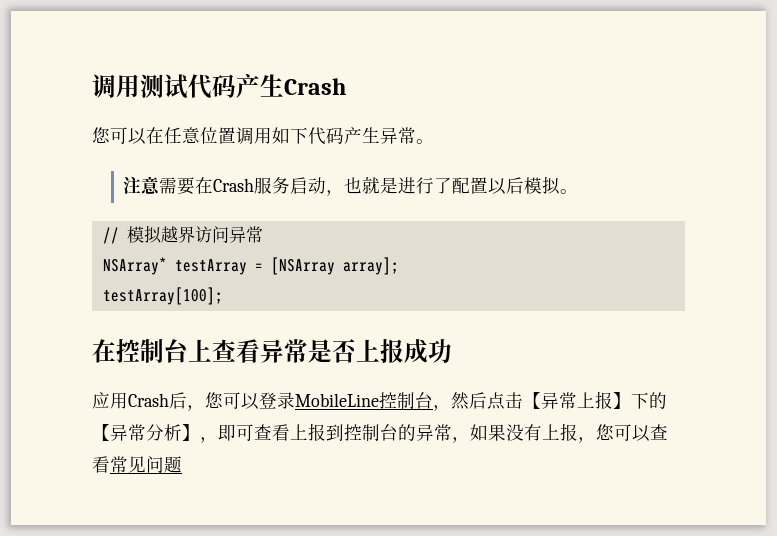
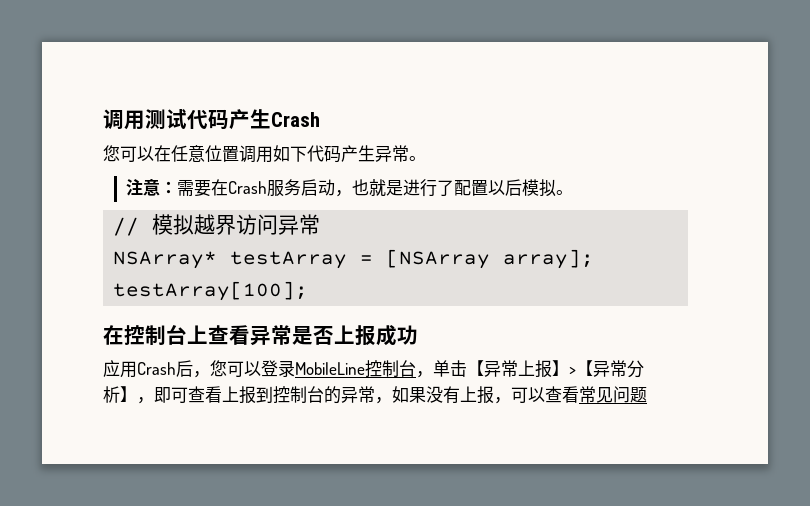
- 注意需要在Crash服务启动，也就是进行了配置以后模拟。
+ 注意：需要在Crash服务启动，也就是进行了配置以后模拟。
- 应用Crash后，您可以登录MobileLine控制台，然后点击【异常上报】下的【异常分析】，即可查看上报到控制台的异常，如果没有上报，您可以查看常见问题
+ 应用Crash后，您可以登录MobileLine控制台，单击【异常上报】>【异常分析】，即可查看上报到控制台的异常，如果没有上报，可以查看常见问题

